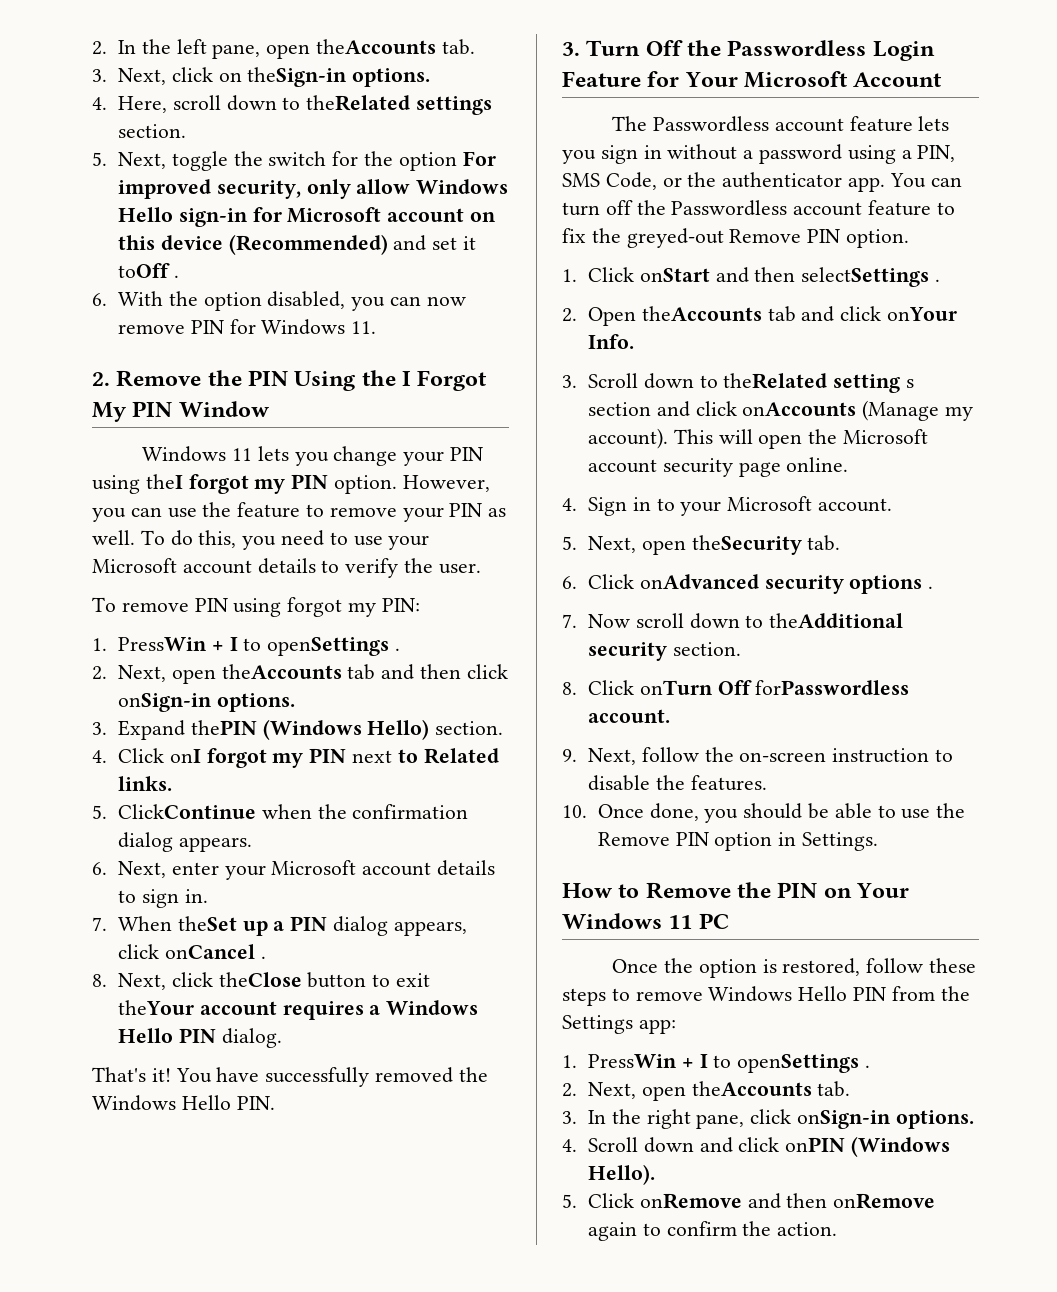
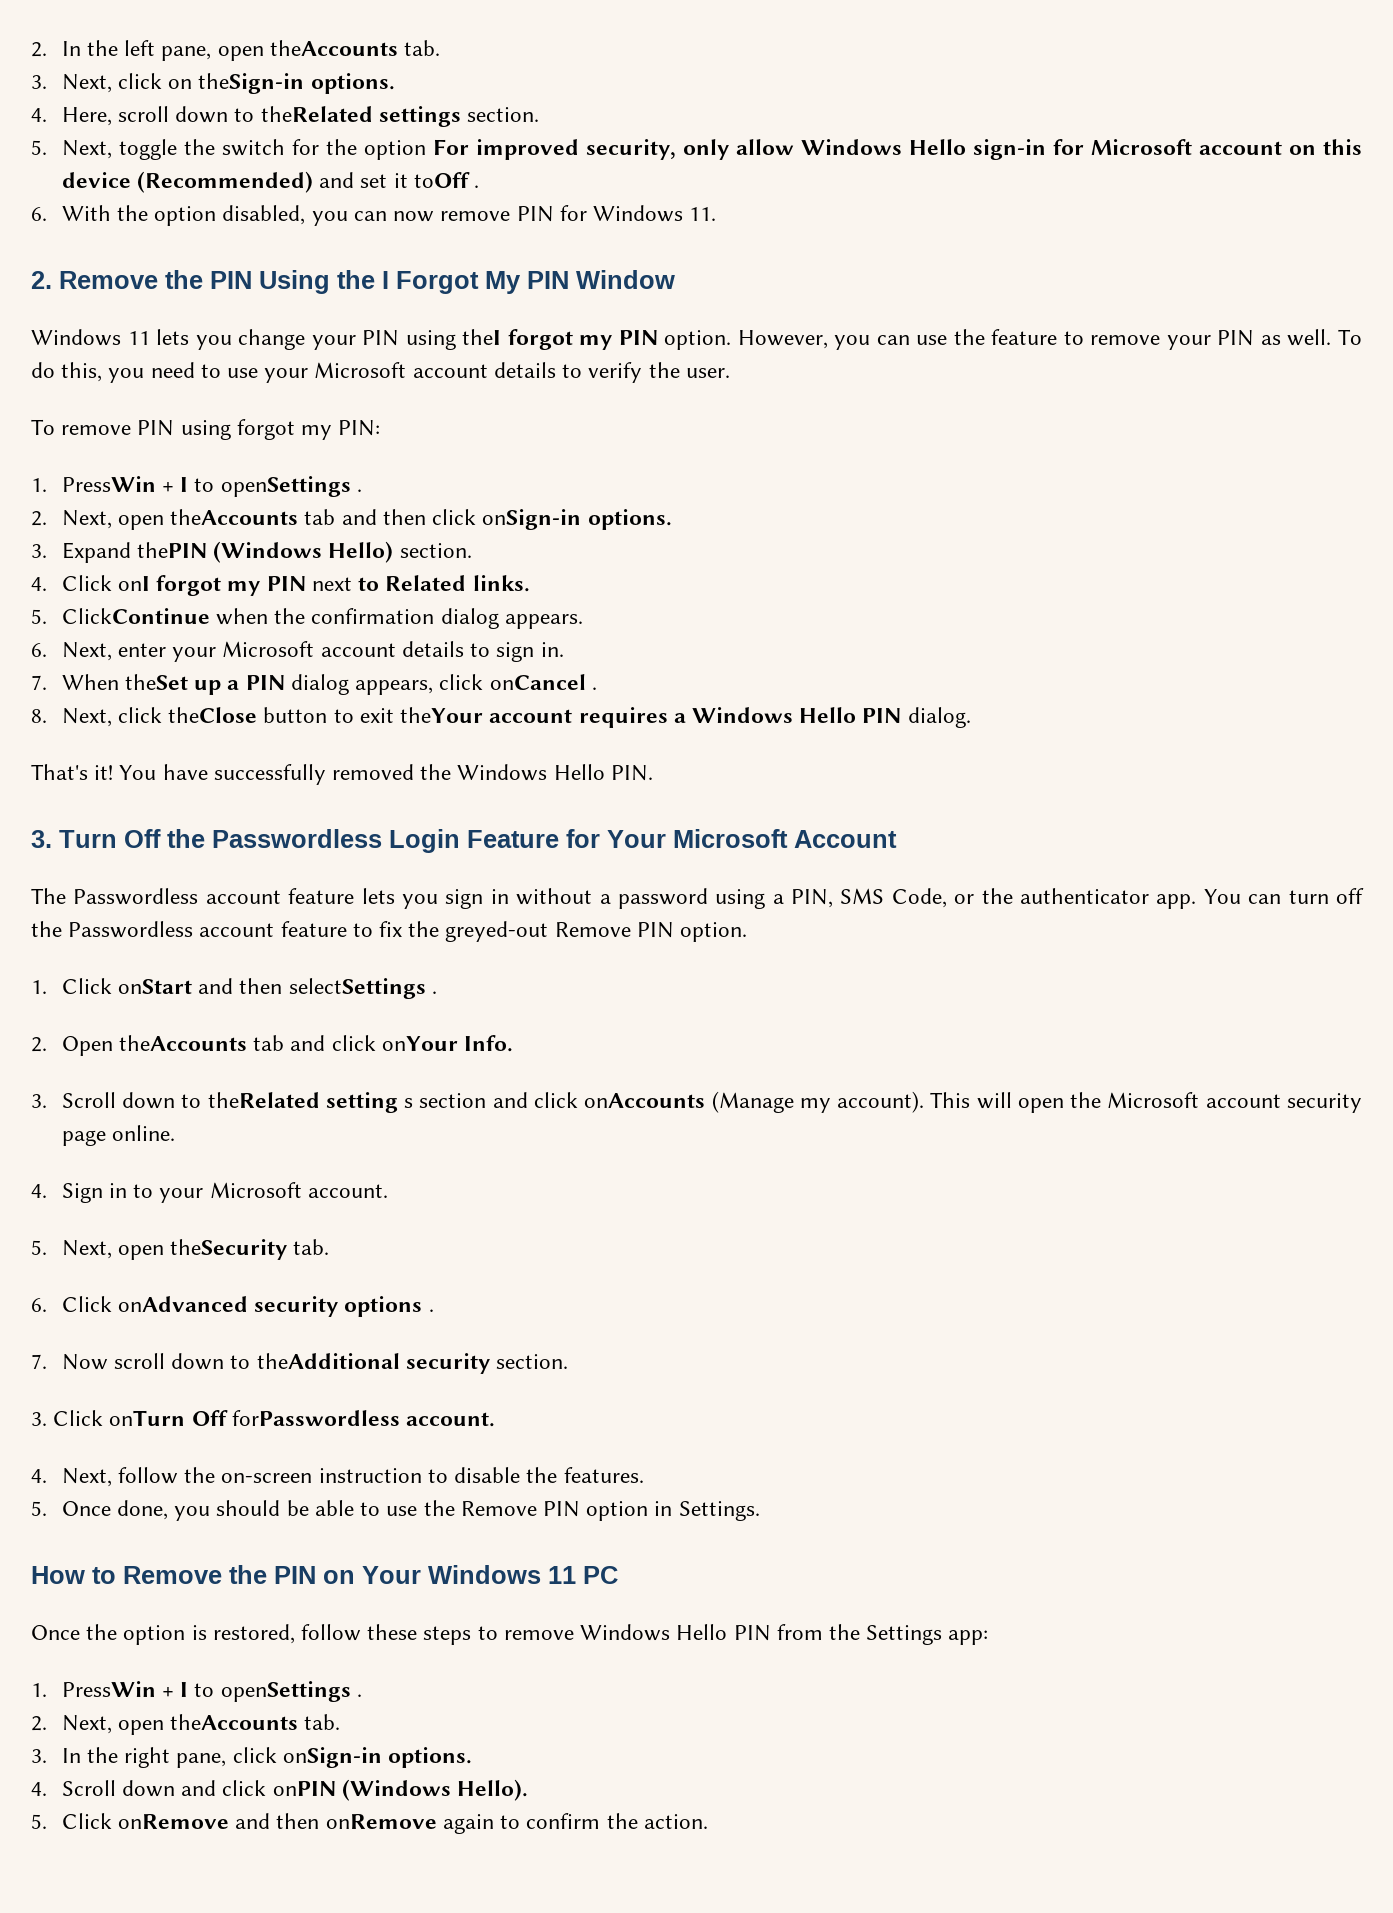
- 8. Click onTurn Off forPasswordless account.
+ 3. Click onTurn Off forPasswordless account.
- 9. Next, follow the on-screen instruction to disable the features.
+ 4. Next, follow the on-screen instruction to disable the features.
- 10. Once done, you should be able to use the Remove PIN option in Settings.
+ 5. Once done, you should be able to use the Remove PIN option in Settings.

